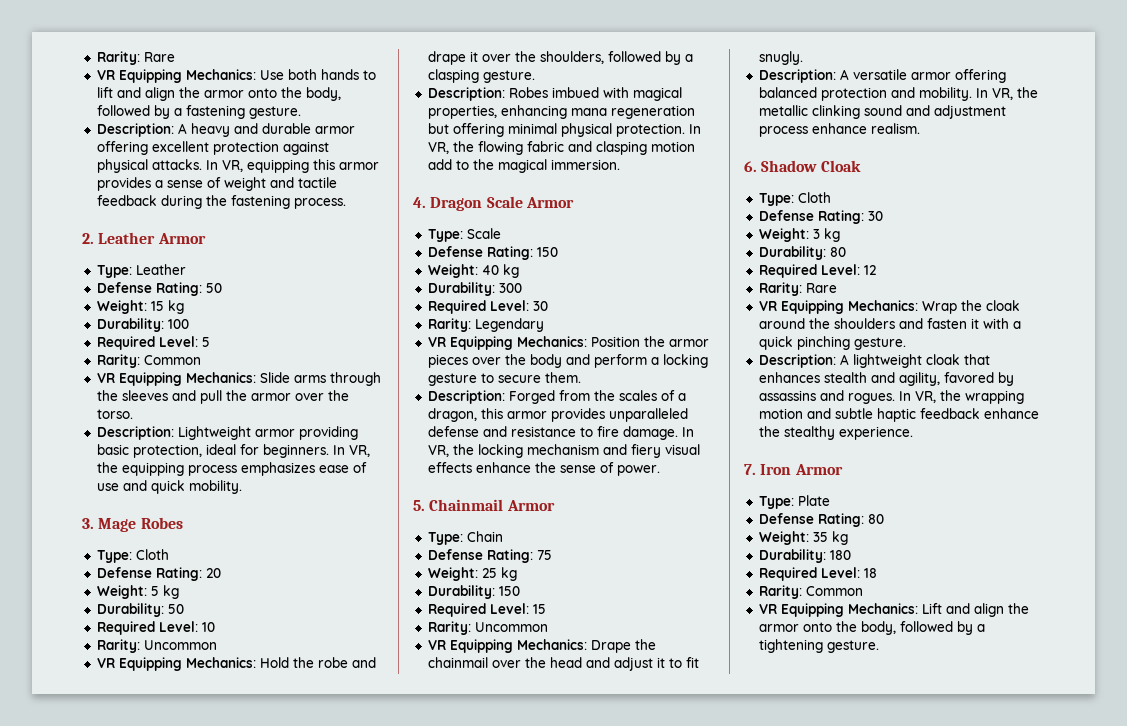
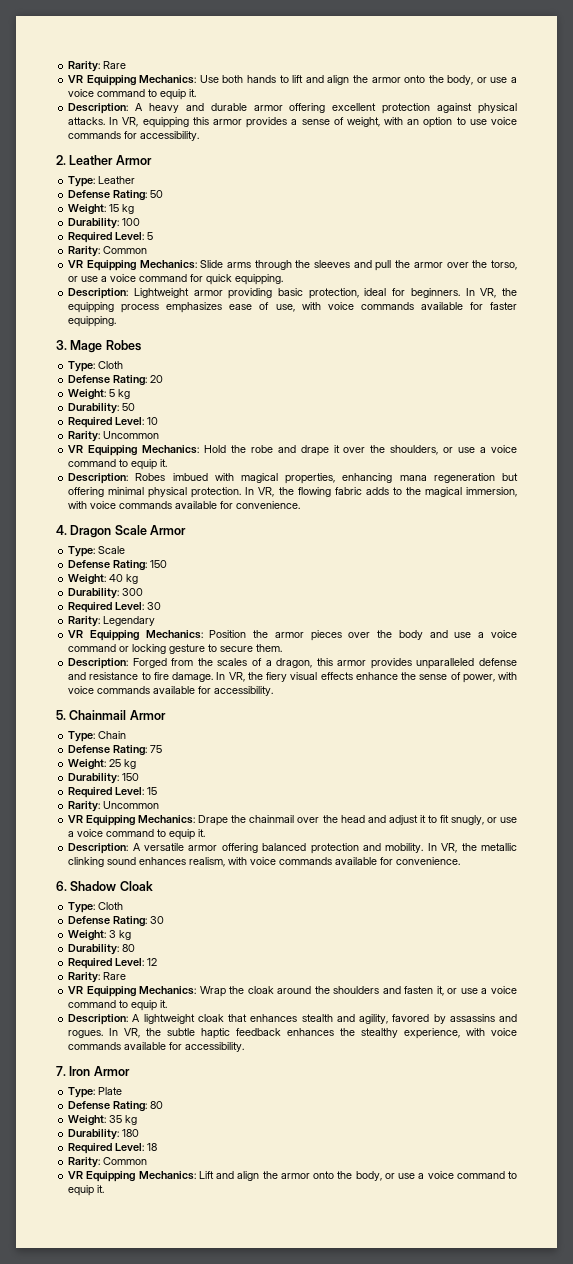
- VR Equipping Mechanics: Use both hands to lift and align the armor onto the body, followed by a fastening gesture.
+ VR Equipping Mechanics: Use both hands to lift and align the armor onto the body, or use a voice command to equip it.
- In VR, equipping this armor provides a sense of weight and tactile feedback during the fastening process.
+ In VR, equipping this armor provides a sense of weight, with an option to use voice commands for accessibility.
- VR Equipping Mechanics: Slide arms through the sleeves and pull the armor over the torso.
+ VR Equipping Mechanics: Slide arms through the sleeves and pull the armor over the torso, or use a voice command for quick equipping.
- In VR, the equipping process emphasizes ease of use and quick mobility.
+ In VR, the equipping process emphasizes ease of use, with voice commands available for faster equipping.
- VR Equipping Mechanics: Hold the robe and drape it over the shoulders, followed by a clasping gesture.
+ VR Equipping Mechanics: Hold the robe and drape it over the shoulders, or use a voice command to equip it.
- In VR, the flowing fabric and clasping motion add to the magical immersion.
+ In VR, the flowing fabric adds to the magical immersion, with voice commands available for convenience.
- VR Equipping Mechanics: Position the armor pieces over the body and perform a locking gesture to secure them.
+ VR Equipping Mechanics: Position the armor pieces over the body and use a voice command or locking gesture to secure them.
- In VR, the locking mechanism and fiery visual effects enhance the sense of power.
+ In VR, the fiery visual effects enhance the sense of power, with voice commands available for accessibility.
- VR Equipping Mechanics: Drape the chainmail over the head and adjust it to fit snugly.
+ VR Equipping Mechanics: Drape the chainmail over the head and adjust it to fit snugly, or use a voice command to equip it.
- In VR, the metallic clinking sound and adjustment process enhance realism.
+ In VR, the metallic clinking sound enhances realism, with voice commands available for convenience.
- VR Equipping Mechanics: Wrap the cloak around the shoulders and fasten it with a quick pinching gesture.
+ VR Equipping Mechanics: Wrap the cloak around the shoulders and fasten it, or use a voice command to equip it.
- In VR, the wrapping motion and subtle haptic feedback enhance the stealthy experience.
+ In VR, the subtle haptic feedback enhances the stealthy experience, with voice commands available for accessibility.
- VR Equipping Mechanics: Lift and align the armor onto the body, followed by a tightening gesture.
+ VR Equipping Mechanics: Lift and align the armor onto the body, or use a voice command to equip it.

